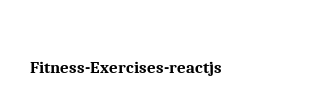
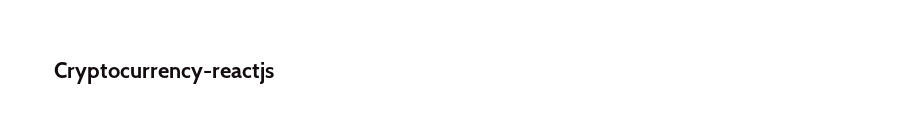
- Fitness-Exercises-reactjs
+ Cryptocurrency-reactjs

